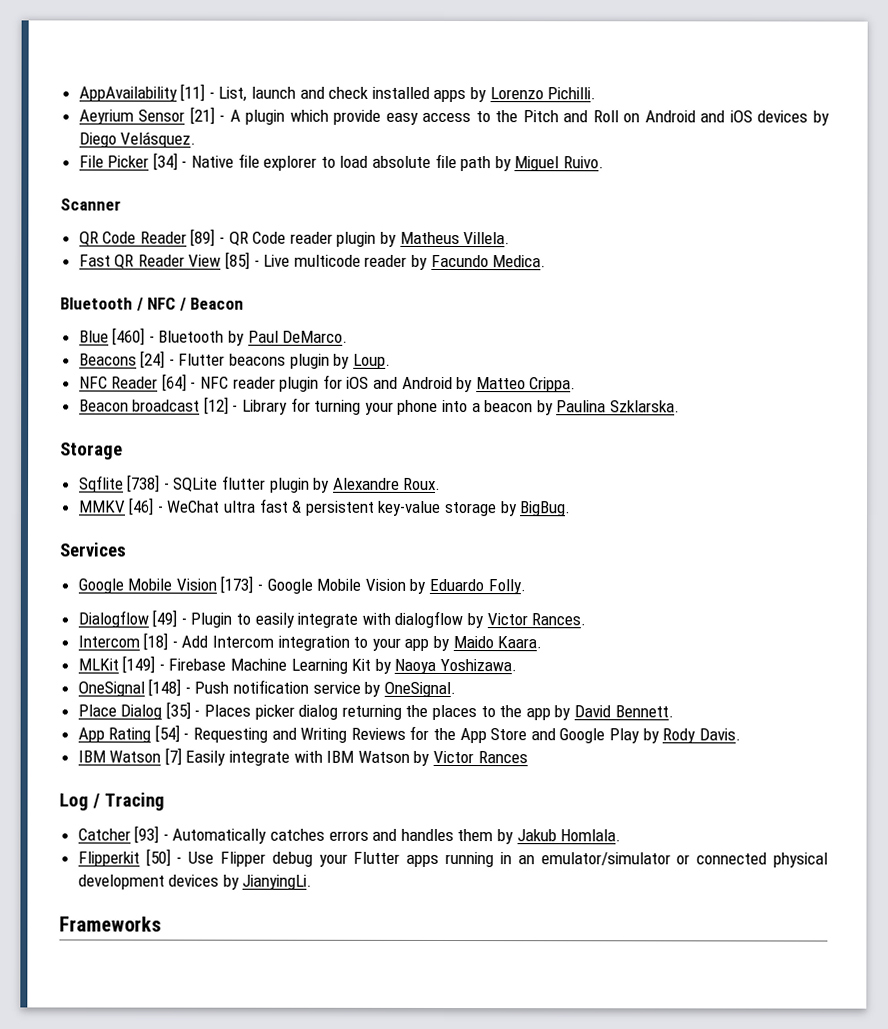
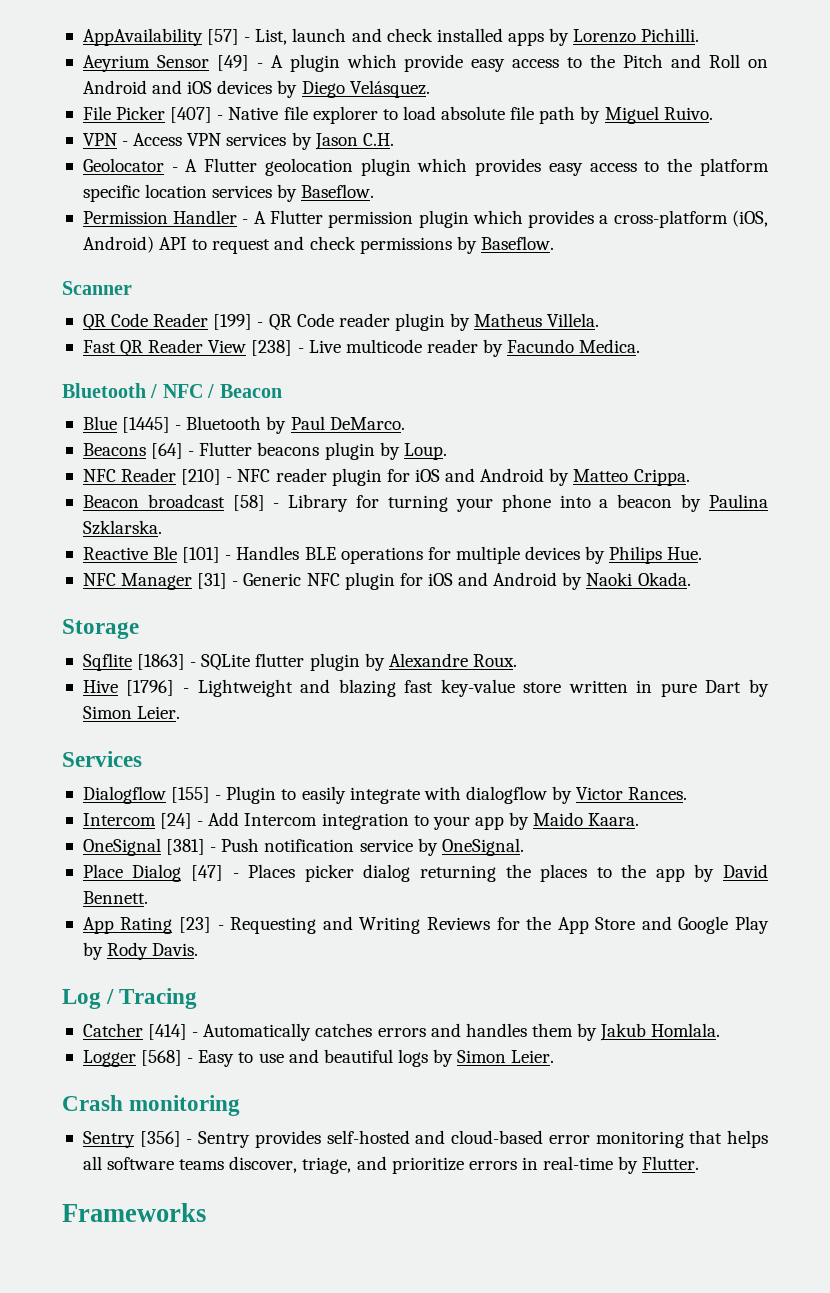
- AppAvailability [11] - List, launch and check installed apps by Lorenzo Pichilli.
+ AppAvailability [57] - List, launch and check installed apps by Lorenzo Pichilli.
- Aeyrium Sensor [21] - A plugin which provide easy access to the Pitch and Roll on Android and iOS devices by Diego Velásquez.
+ Aeyrium Sensor [49] - A plugin which provide easy access to the Pitch and Roll on Android and iOS devices by Diego Velásquez.
- File Picker [34] - Native file explorer to load absolute file path by Miguel Ruivo.
+ File Picker [407] - Native file explorer to load absolute file path by Miguel Ruivo.
+ VPN - Access VPN services by Jason C.H.
+ Geolocator - A Flutter geolocation plugin which provides easy access to the platform specific location services by Baseflow.
+ Permission Handler - A Flutter permission plugin which provides a cross-platform (iOS, Android) API to request and check permissions by Baseflow.
- QR Code Reader [89] - QR Code reader plugin by Matheus Villela.
+ QR Code Reader [199] - QR Code reader plugin by Matheus Villela.
- Fast QR Reader View [85] - Live multicode reader by Facundo Medica.
+ Fast QR Reader View [238] - Live multicode reader by Facundo Medica.
- Blue [460] - Bluetooth by Paul DeMarco.
+ Blue [1445] - Bluetooth by Paul DeMarco.
- Beacons [24] - Flutter beacons plugin by Loup.
+ Beacons [64] - Flutter beacons plugin by Loup.
- NFC Reader [64] - NFC reader plugin for iOS and Android by Matteo Crippa.
+ NFC Reader [210] - NFC reader plugin for iOS and Android by Matteo Crippa.
- Beacon broadcast [12] - Library for turning your phone into a beacon by Paulina Szklarska.
+ Beacon broadcast [58] - Library for turning your phone into a beacon by Paulina Szklarska.
+ Reactive Ble [101] - Handles BLE operations for multiple devices by Philips Hue.
+ NFC Manager [31] - Generic NFC plugin for iOS and Android by Naoki Okada.
- Sqflite [738] - SQLite flutter plugin by Alexandre Roux.
+ Sqflite [1863] - SQLite flutter plugin by Alexandre Roux.
- MMKV [46] - WeChat ultra fast & persistent key-value storage by BigBug.
+ Hive [1796] - Lightweight and blazing fast key-value store written in pure Dart by Simon Leier.
  Services
- Google Mobile Vision [173] - Google Mobile Vision by Eduardo Folly.
- Dialogflow [49] - Plugin to easily integrate with dialogflow by Victor Rances.
+ Dialogflow [155] - Plugin to easily integrate with dialogflow by Victor Rances.
- Intercom [18] - Add Intercom integration to your app by Maido Kaara.
+ Intercom [24] - Add Intercom integration to your app by Maido Kaara.
- MLKit [149] - Firebase Machine Learning Kit by Naoya Yoshizawa.
- OneSignal [148] - Push notification service by OneSignal.
+ OneSignal [381] - Push notification service by OneSignal.
- Place Dialog [35] - Places picker dialog returning the places to the app by David Bennett.
+ Place Dialog [47] - Places picker dialog returning the places to the app by David Bennett.
- App Rating [54] - Requesting and Writing Reviews for the App Store and Google Play by Rody Davis.
+ App Rating [23] - Requesting and Writing Reviews for the App Store and Google Play by Rody Davis.
- IBM Watson [7] Easily integrate with IBM Watson by Victor Rances
- Catcher [93] - Automatically catches errors and handles them by Jakub Homlala.
+ Catcher [414] - Automatically catches errors and handles them by Jakub Homlala.
- Flipperkit [50] - Use Flipper debug your Flutter apps running in an emulator/simulator or connected physical development devices by JianyingLi.
+ Logger [568] - Easy to use and beautiful logs by Simon Leier.
+ Crash monitoring
+ Sentry [356] - Sentry provides self-hosted and cloud-based error monitoring that helps all software teams discover, triage, and prioritize errors in real-time by Flutter.

